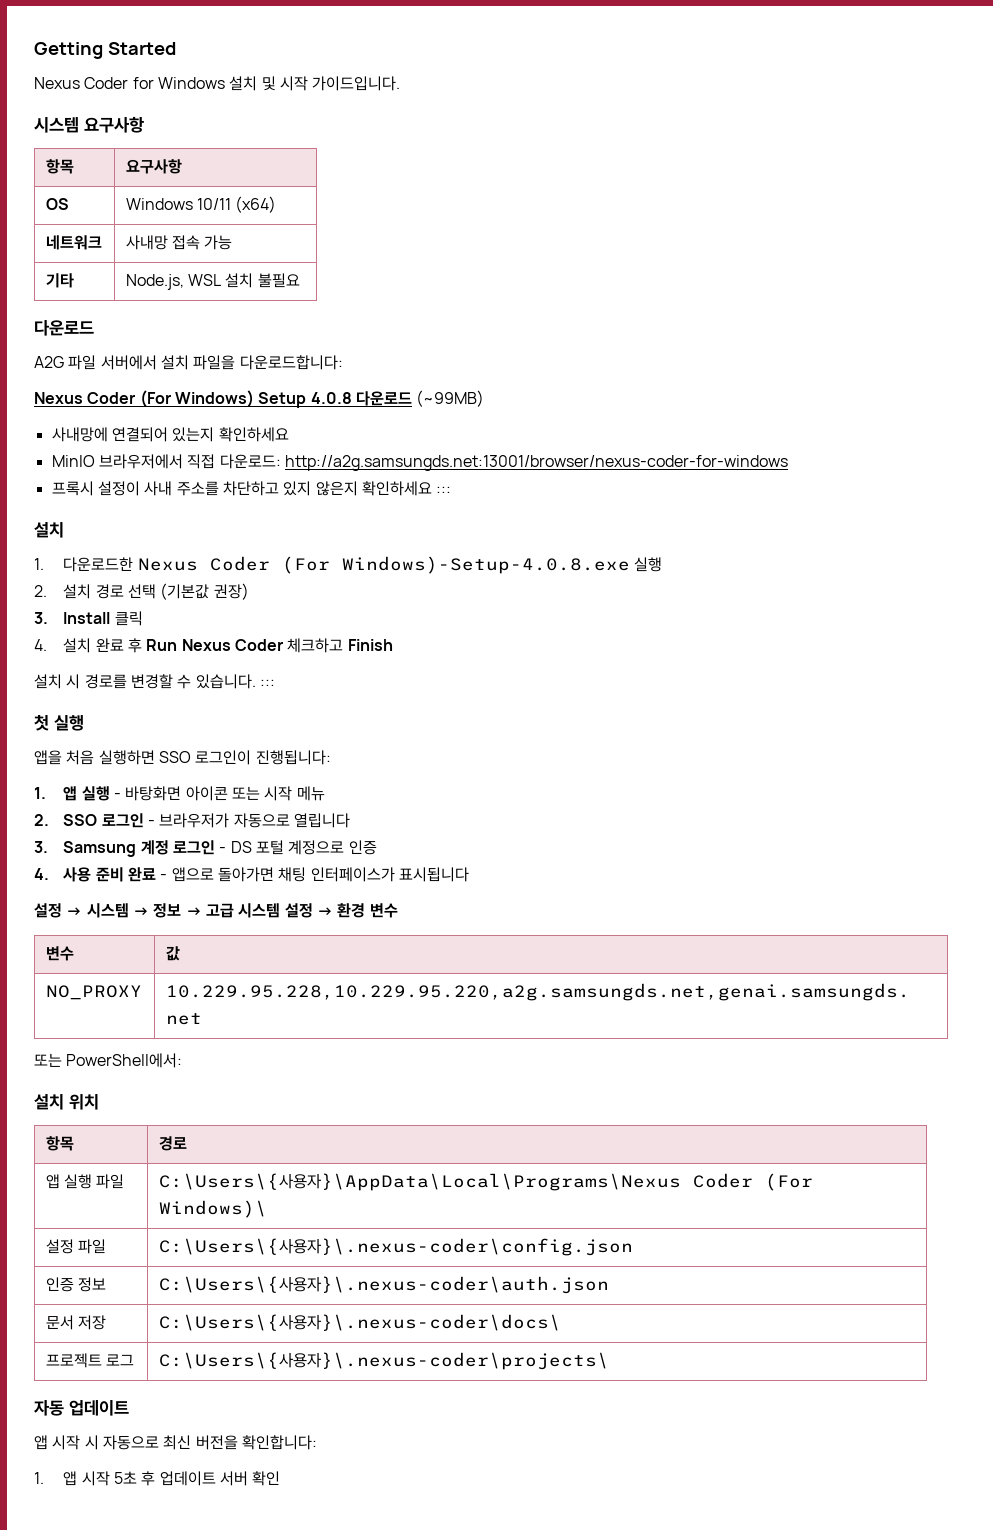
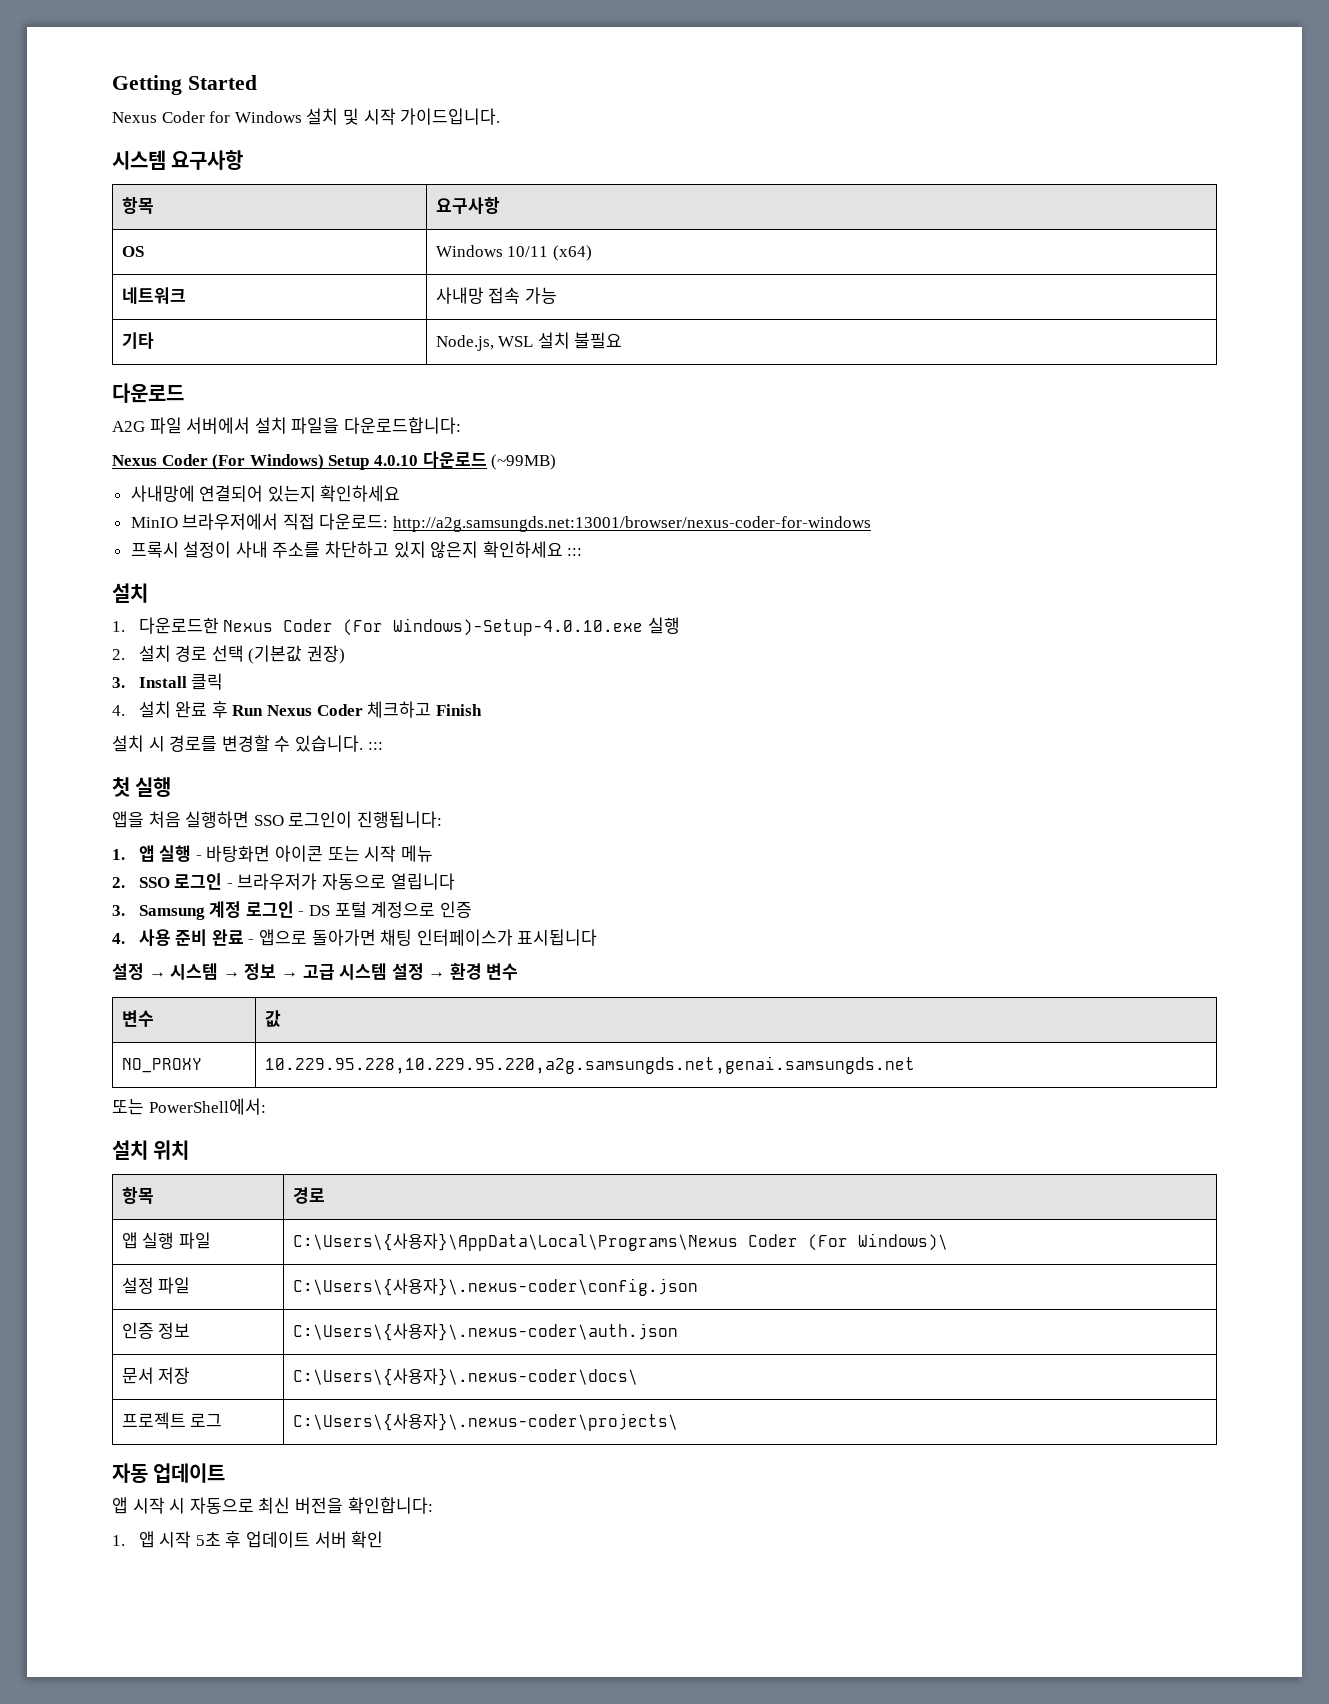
- Nexus Coder (For Windows) Setup 4.0.8 다운로드 (~99MB)
+ Nexus Coder (For Windows) Setup 4.0.10 다운로드 (~99MB)
- 1. 다운로드한 Nexus Coder (For Windows)-Setup-4.0.8.exe 실행
+ 1. 다운로드한 Nexus Coder (For Windows)-Setup-4.0.10.exe 실행

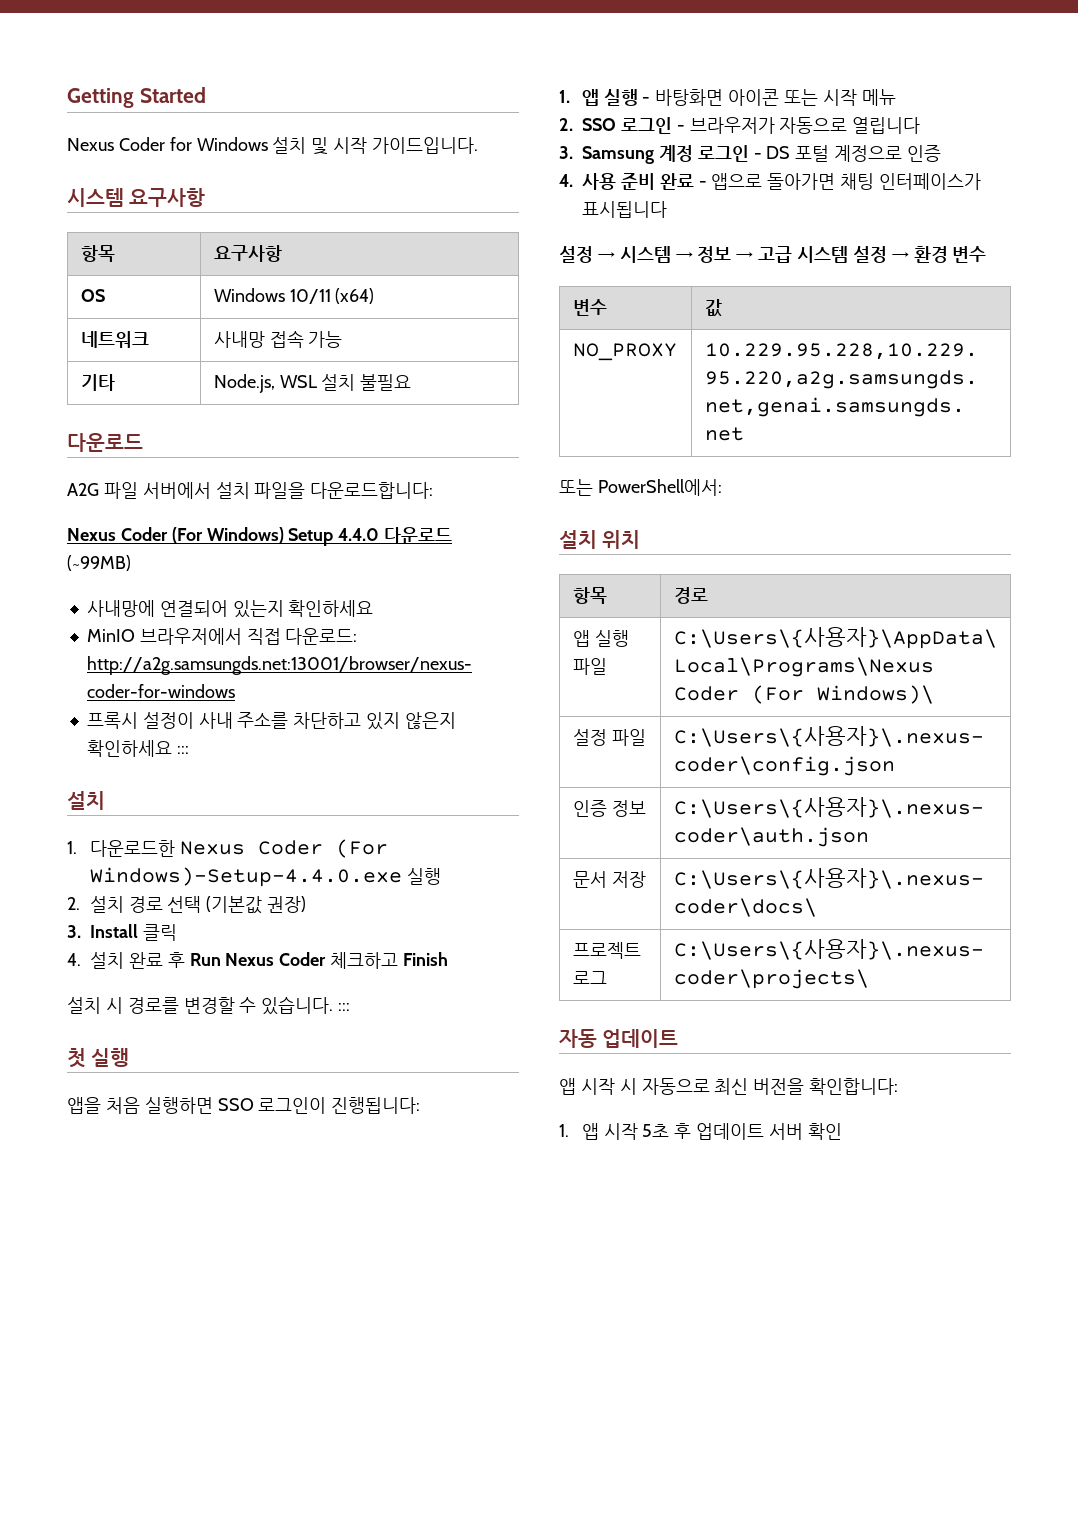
- Nexus Coder (For Windows) Setup 4.0.10 다운로드 (~99MB)
+ Nexus Coder (For Windows) Setup 4.4.0 다운로드 (~99MB)
- 1. 다운로드한 Nexus Coder (For Windows)-Setup-4.0.10.exe 실행
+ 1. 다운로드한 Nexus Coder (For Windows)-Setup-4.4.0.exe 실행

